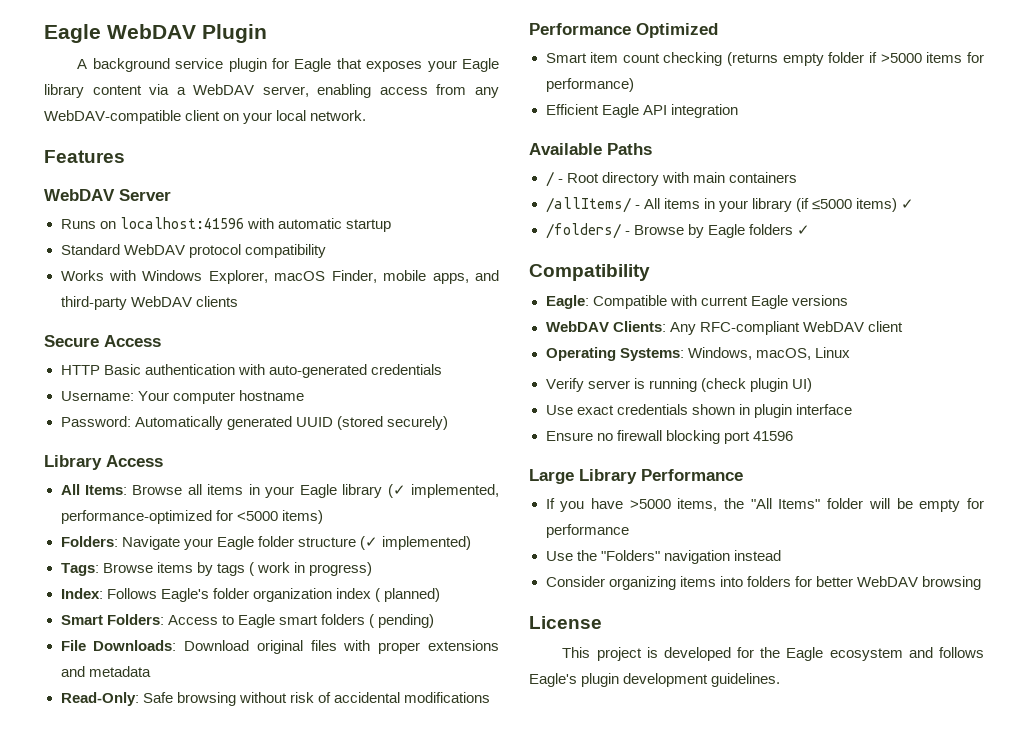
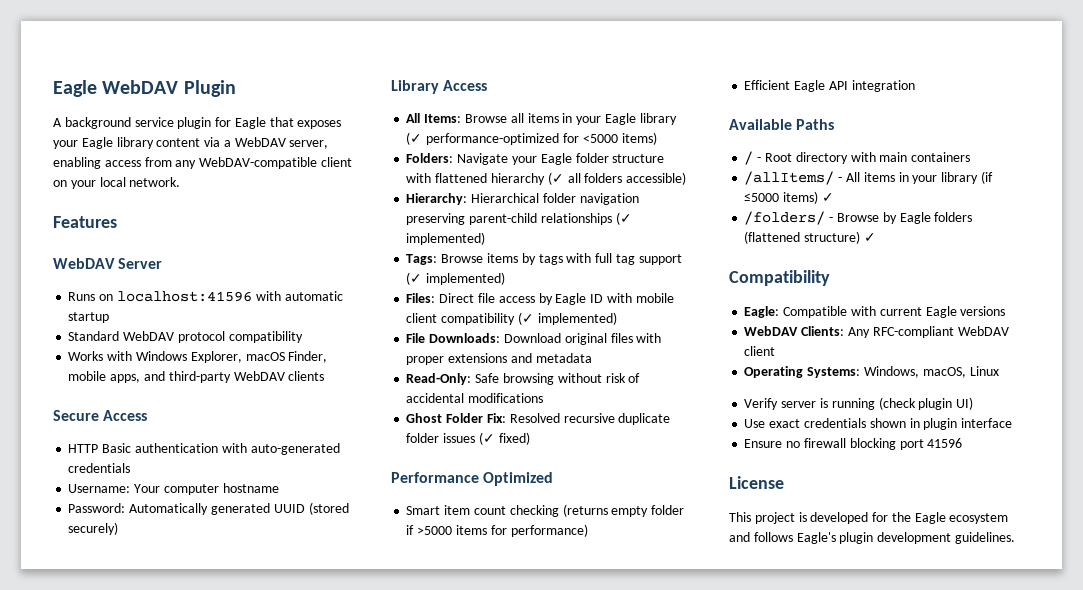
- All Items: Browse all items in your Eagle library (✓ implemented, performance-optimized for <5000 items)
+ All Items: Browse all items in your Eagle library (✓ performance-optimized for <5000 items)
- Folders: Navigate your Eagle folder structure (✓ implemented)
+ Folders: Navigate your Eagle folder structure with flattened hierarchy (✓ all folders accessible)
+ Hierarchy: Hierarchical folder navigation preserving parent-child relationships (✓ implemented)
- Tags: Browse items by tags ( work in progress)
- Index: Follows Eagle's folder organization index ( planned)
- Smart Folders: Access to Eagle smart folders ( pending)
+ Tags: Browse items by tags with full tag support (✓ implemented)
+ Files: Direct file access by Eagle ID with mobile client compatibility (✓ implemented)
+ Ghost Folder Fix: Resolved recursive duplicate folder issues (✓ fixed)
- /folders/ - Browse by Eagle folders ✓
+ /folders/ - Browse by Eagle folders (flattened structure) ✓
- Large Library Performance
- If you have >5000 items, the "All Items" folder will be empty for performance
- Use the "Folders" navigation instead
- Consider organizing items into folders for better WebDAV browsing

